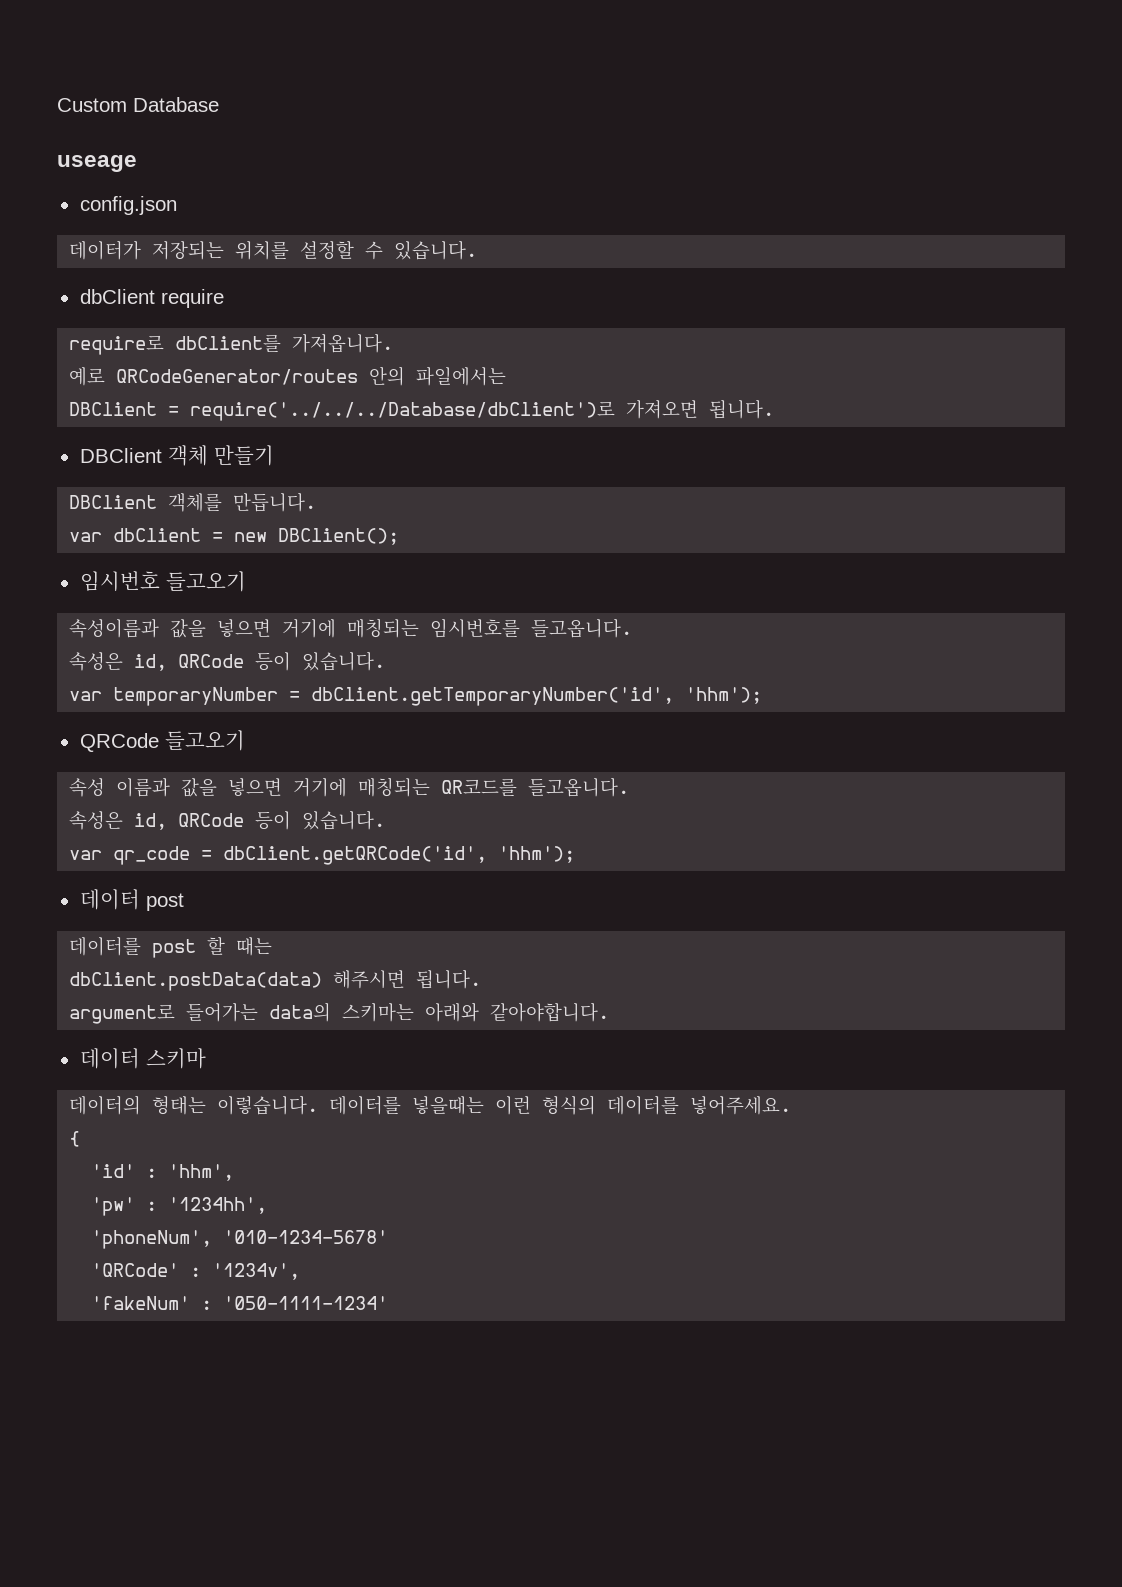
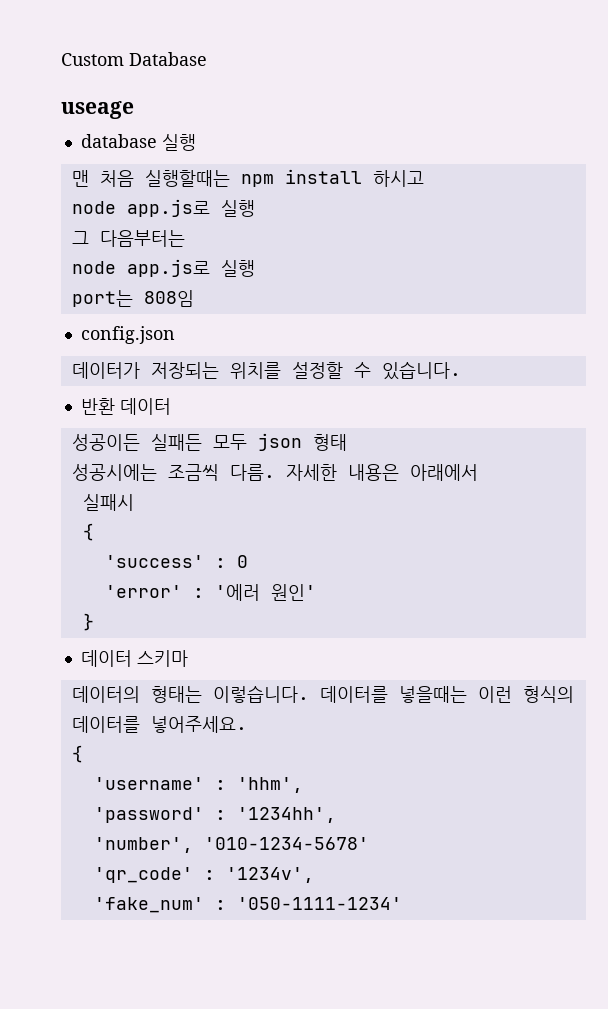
+ database 실행
+ 맨 처음 실행할때는 npm install 하시고
+ node app.js로 실행
+ 그 다음부터는
+ node app.js로 실행
+ port는 808임
- dbClient require
- require로 dbClient를 가져옵니다.
- 예로 QRCodeGenerator/routes 안의 파일에서는
- DBClient = require('../../../Database/dbClient')로 가져오면 됩니다.
- DBClient 객체 만들기
- DBClient 객체를 만듭니다.
- var dbClient = new DBClient();
- 임시번호 들고오기
- 속성이름과 값을 넣으면 거기에 매칭되는 임시번호를 들고옵니다.
- 속성은 id, QRCode 등이 있습니다.
- var temporaryNumber = dbClient.getTemporaryNumber('id', 'hhm');
- QRCode 들고오기
- 속성 이름과 값을 넣으면 거기에 매칭되는 QR코드를 들고옵니다.
- 속성은 id, QRCode 등이 있습니다.
- var qr_code = dbClient.getQRCode('id', 'hhm');
- 데이터 post
- 데이터를 post 할 때는
- dbClient.postData(data) 해주시면 됩니다.
- argument로 들어가는 data의 스키마는 아래와 같아야합니다.
+ 반환 데이터
+ 성공이든 실패든 모두 json 형태
+ 성공시에는 조금씩 다름. 자세한 내용은 아래에서
+ 실패시
+ {
+ 'success' : 0
+ 'error' : '에러 원인'
+ }
- 'id' : 'hhm',
+ 'username' : 'hhm',
- 'pw' : '1234hh',
+ 'password' : '1234hh',
- 'phoneNum', '010-1234-5678'
+ 'number', '010-1234-5678'
- 'QRCode' : '1234v',
+ 'qr_code' : '1234v',
- 'fakeNum' : '050-1111-1234'
+ 'fake_num' : '050-1111-1234'

